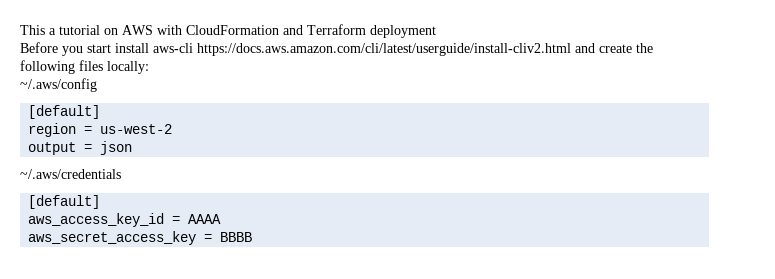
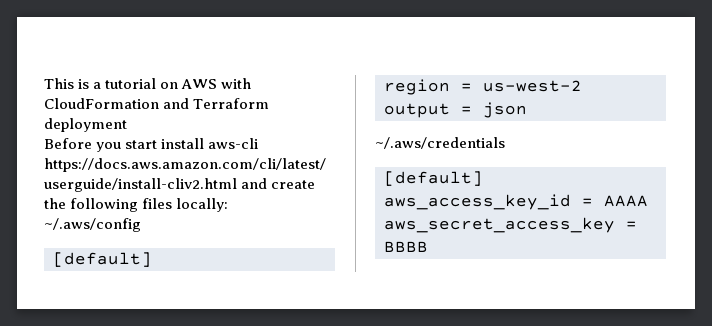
- This a tutorial on AWS with CloudFormation and Terraform deployment
+ This is a tutorial on AWS with CloudFormation and Terraform deployment

